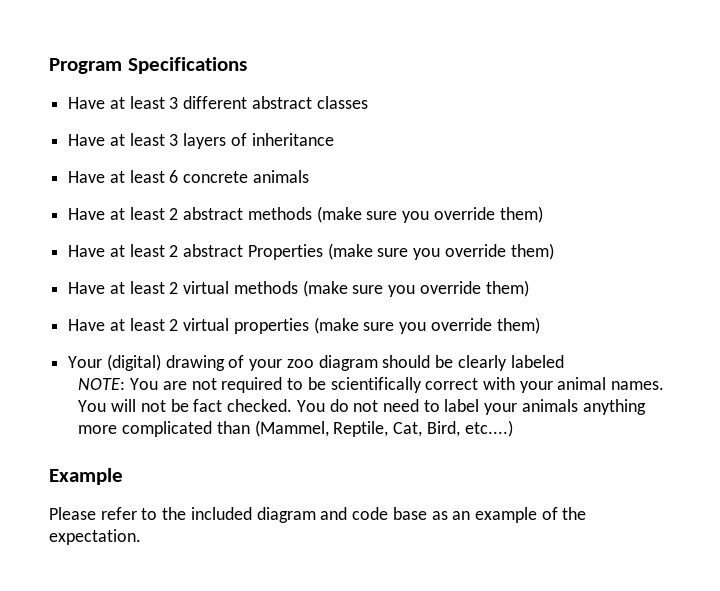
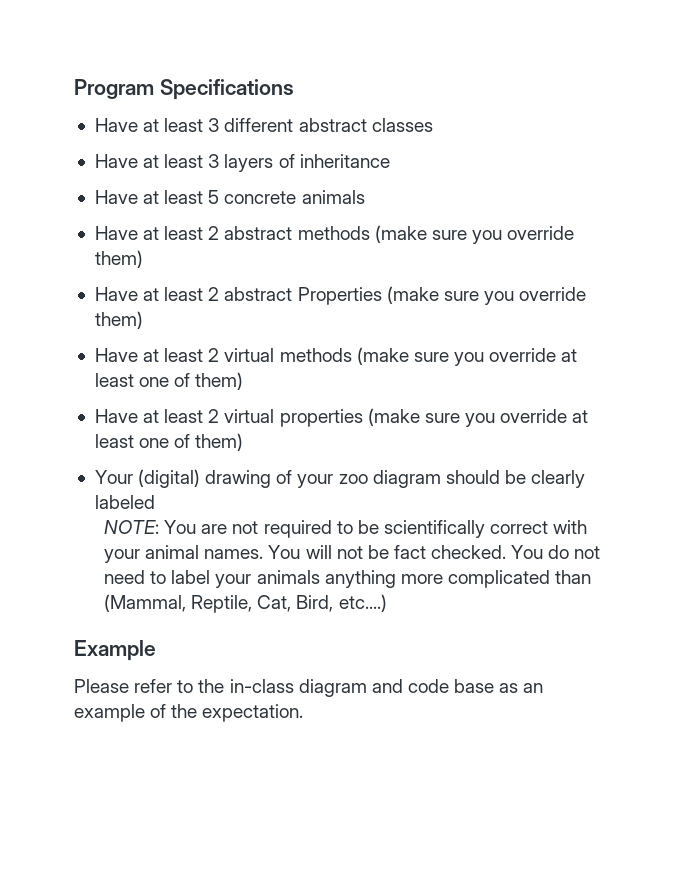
- Have at least 6 concrete animals
+ Have at least 5 concrete animals
- Have at least 2 virtual methods (make sure you override them)
+ Have at least 2 virtual methods (make sure you override at least one of them)
- Have at least 2 virtual properties (make sure you override them)
+ Have at least 2 virtual properties (make sure you override at least one of them)
- You do not need to label your animals anything more complicated than (Mammel, Reptile, Cat, Bird, etc....)
+ You do not need to label your animals anything more complicated than (Mammal, Reptile, Cat, Bird, etc....)
- Please refer to the included diagram and code base as an example of the expectation.
+ Please refer to the in-class diagram and code base as an example of the expectation.

